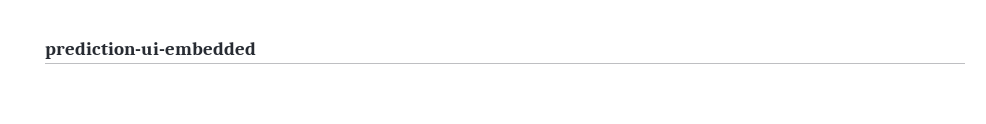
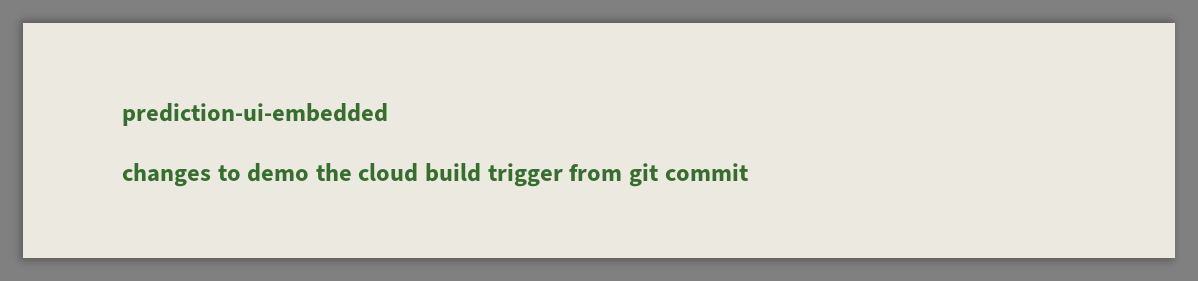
+ changes to demo the cloud build trigger from git commit

